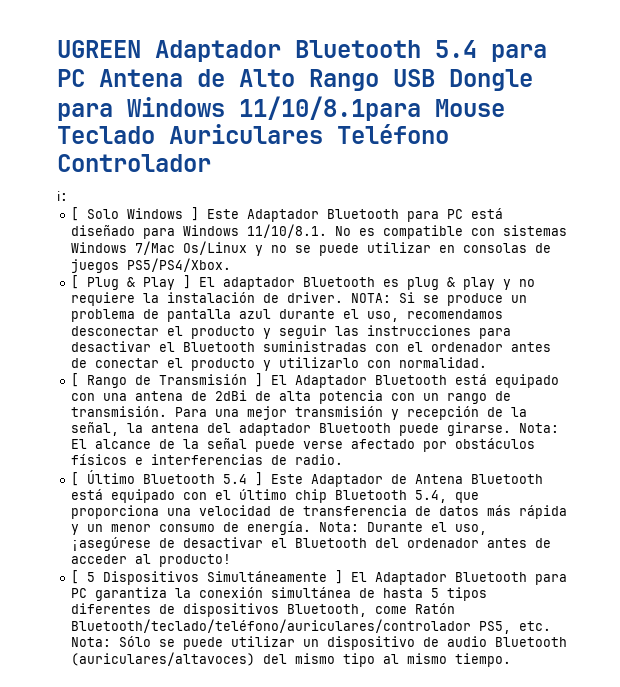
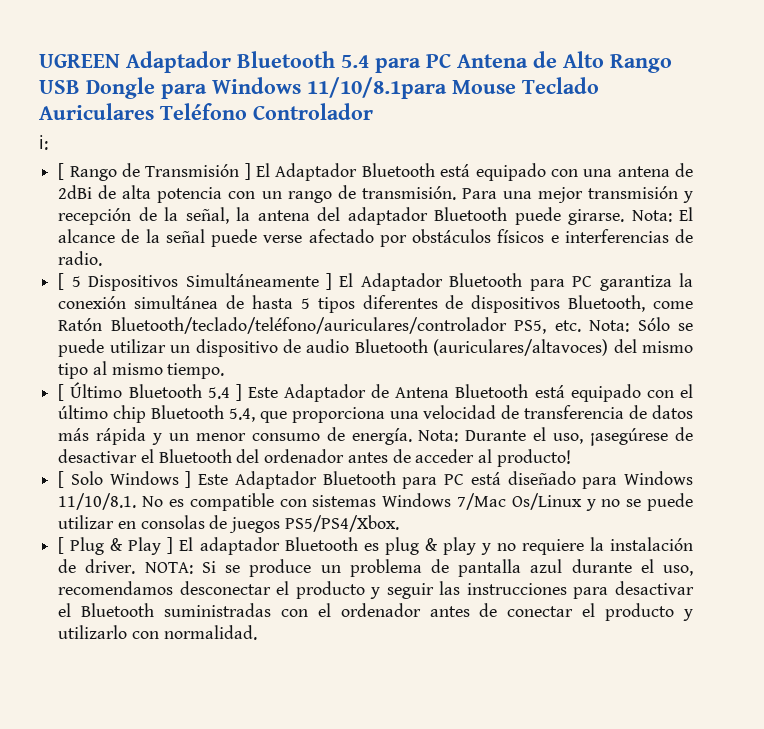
+ [ Rango de Transmisión ] El Adaptador Bluetooth está equipado con una antena de 2dBi de alta potencia con un rango de transmisión. Para una mejor transmisión y recepción de la señal, la antena del adaptador Bluetooth puede girarse. Nota: El alcance de la señal puede verse afectado por obstáculos físicos e interferencias de radio.
+ [ 5 Dispositivos Simultáneamente ] El Adaptador Bluetooth para PC garantiza la conexión simultánea de hasta 5 tipos diferentes de dispositivos Bluetooth, come Ratón Bluetooth/teclado/teléfono/auriculares/controlador PS5, etc. Nota: Sólo se puede utilizar un dispositivo de audio Bluetooth (auriculares/altavoces) del mismo tipo al mismo tiempo.
+ [ Último Bluetooth 5.4 ] Este Adaptador de Antena Bluetooth está equipado con el último chip Bluetooth 5.4, que proporciona una velocidad de transferencia de datos más rápida y un menor consumo de energía. Nota: Durante el uso, ¡asegúrese de desactivar el Bluetooth del ordenador antes de acceder al producto!
- [ Rango de Transmisión ] El Adaptador Bluetooth está equipado con una antena de 2dBi de alta potencia con un rango de transmisión. Para una mejor transmisión y recepción de la señal, la antena del adaptador Bluetooth puede girarse. Nota: El alcance de la señal puede verse afectado por obstáculos físicos e interferencias de radio.
- [ Último Bluetooth 5.4 ] Este Adaptador de Antena Bluetooth está equipado con el último chip Bluetooth 5.4, que proporciona una velocidad de transferencia de datos más rápida y un menor consumo de energía. Nota: Durante el uso, ¡asegúrese de desactivar el Bluetooth del ordenador antes de acceder al producto!
- [ 5 Dispositivos Simultáneamente ] El Adaptador Bluetooth para PC garantiza la conexión simultánea de hasta 5 tipos diferentes de dispositivos Bluetooth, come Ratón Bluetooth/teclado/teléfono/auriculares/controlador PS5, etc. Nota: Sólo se puede utilizar un dispositivo de audio Bluetooth (auriculares/altavoces) del mismo tipo al mismo tiempo.

